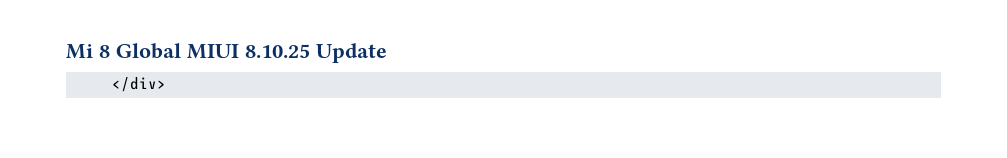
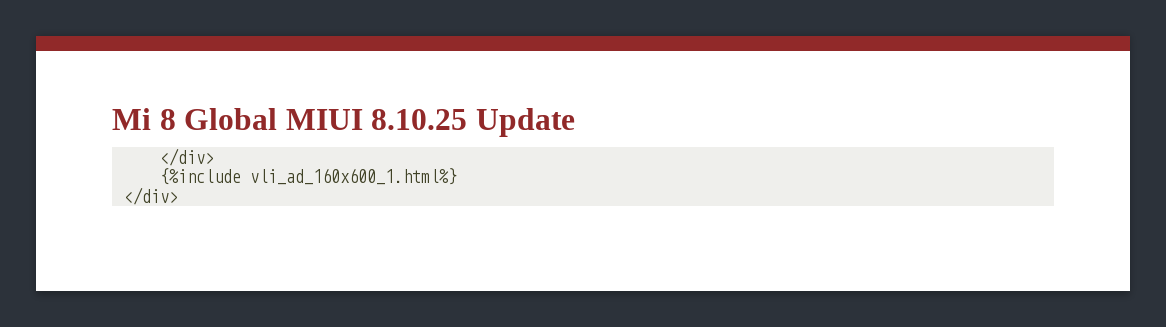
+ {%include vli_ad_160x600_1.html%}
+ </div>

